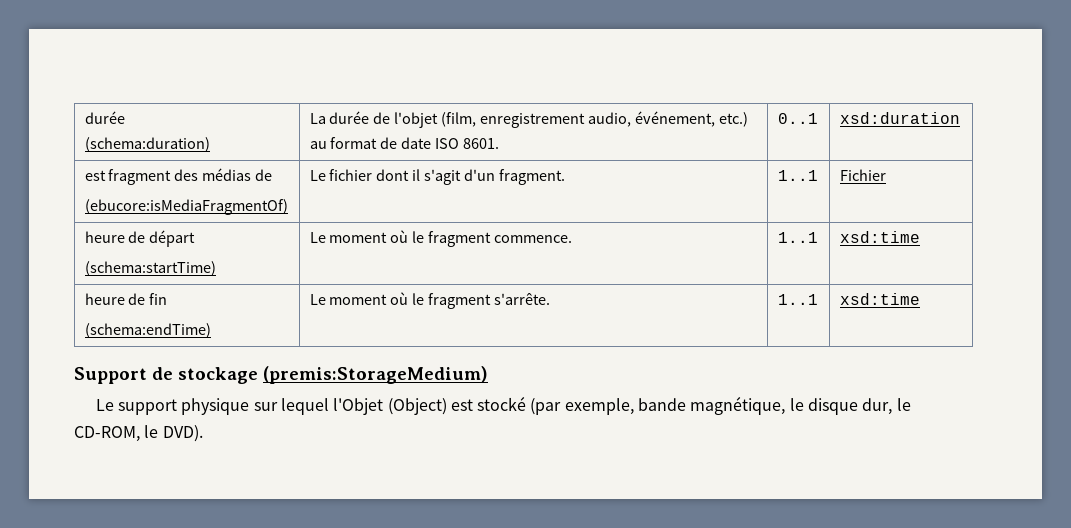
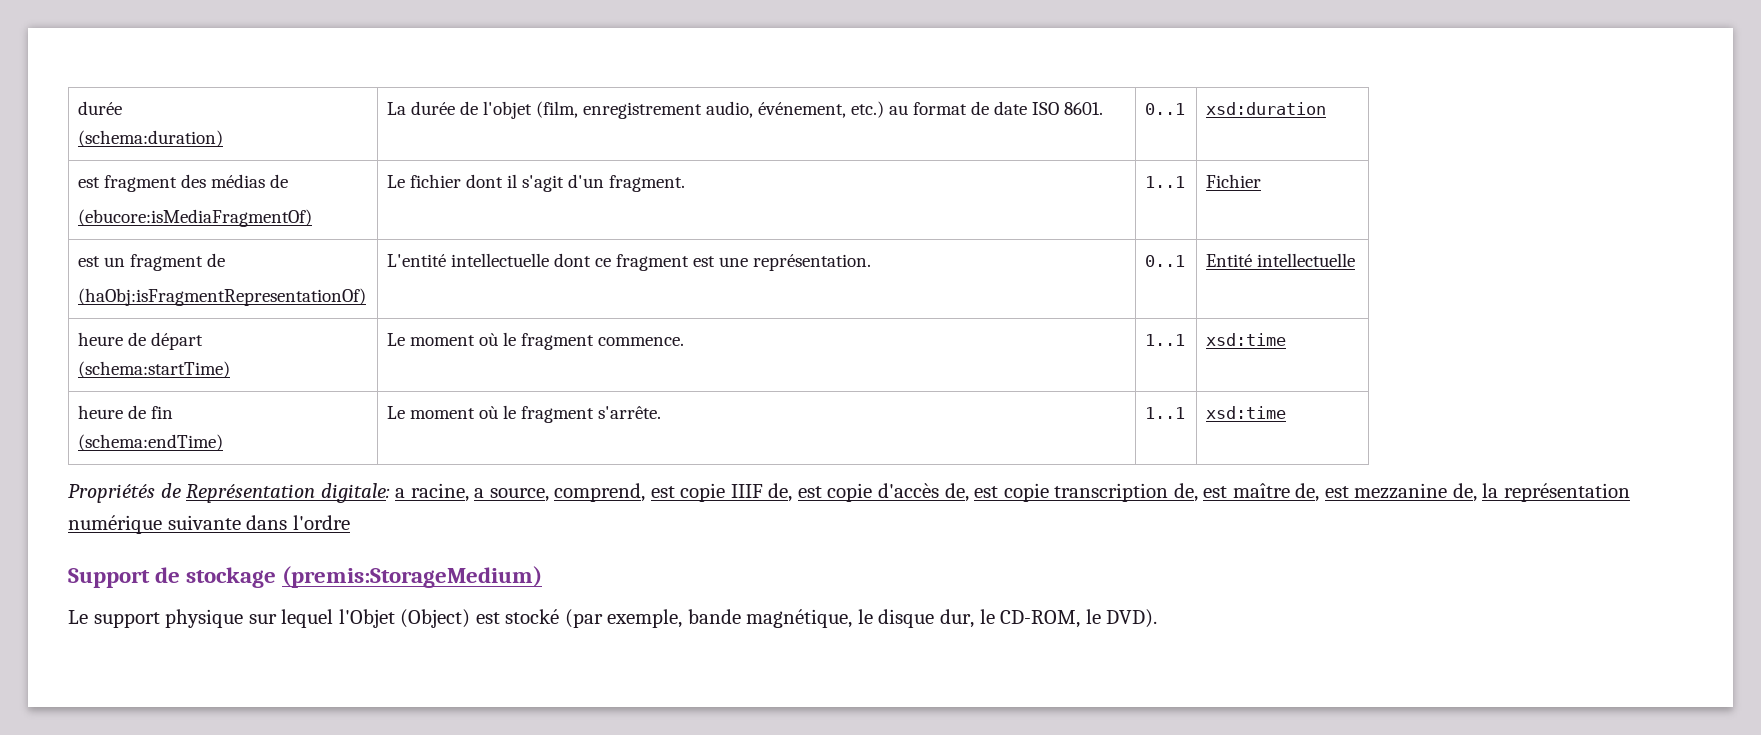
+ est un fragment de
+ (haObj:isFragmentRepresentationOf) | L'entité intellectuelle dont ce fragment est une représentation. | 0..1 | Entité intellectuelle
+ Propriétés de Représentation digitale: a racine, a source, comprend, est copie IIIF de, est copie d'accès de, est copie transcription de, est maître de, est mezzanine de, la représentation numérique suivante dans l'ordre

